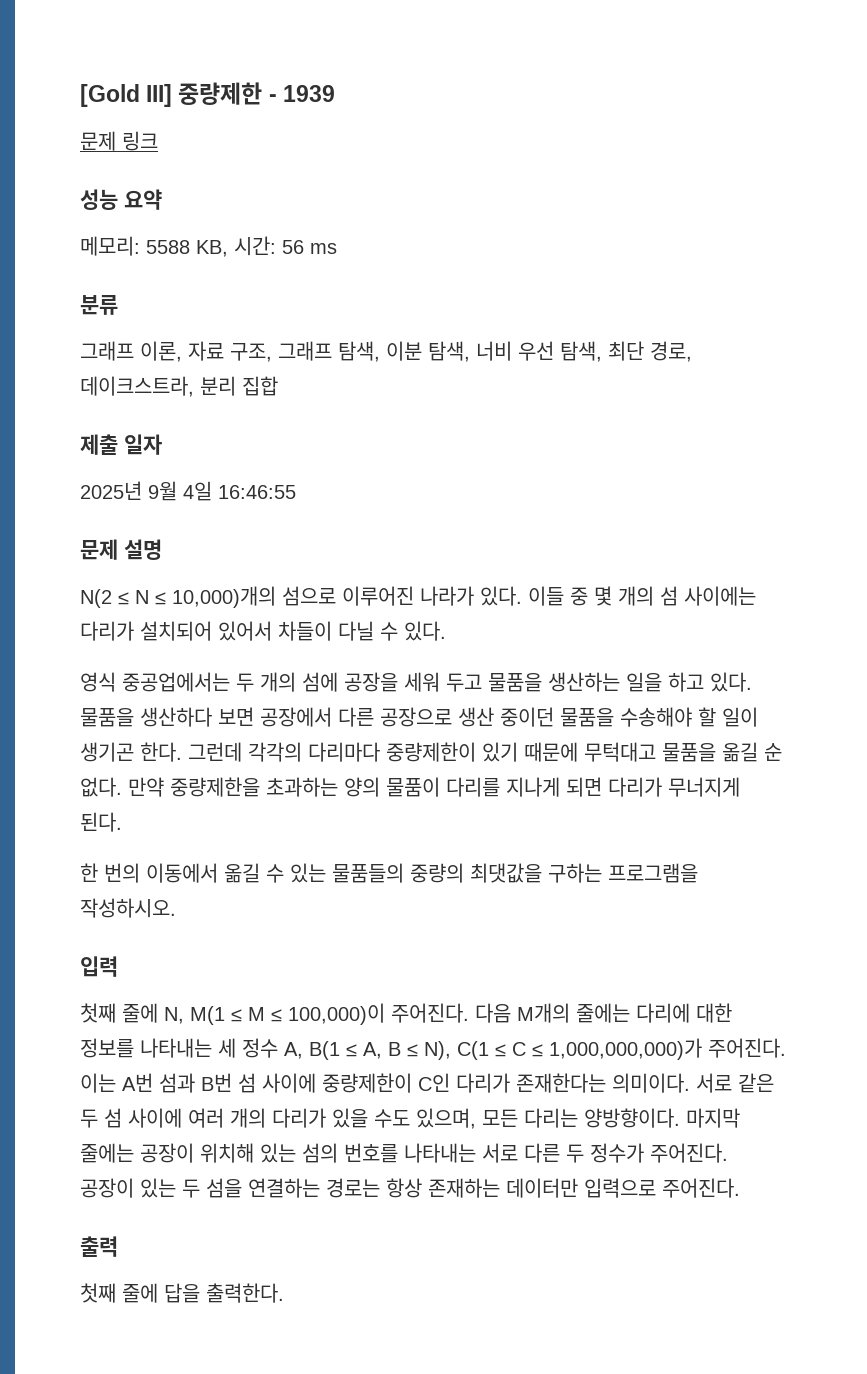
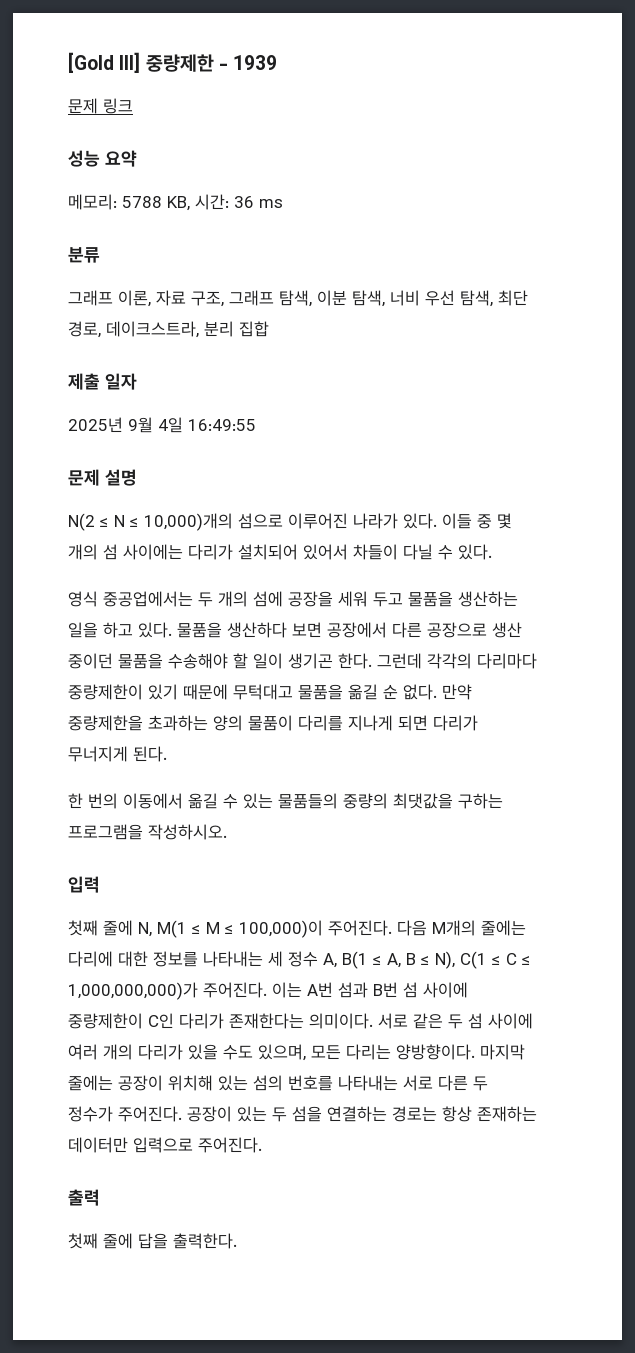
- 메모리: 5588 KB, 시간: 56 ms
+ 메모리: 5788 KB, 시간: 36 ms
- 2025년 9월 4일 16:46:55
+ 2025년 9월 4일 16:49:55

